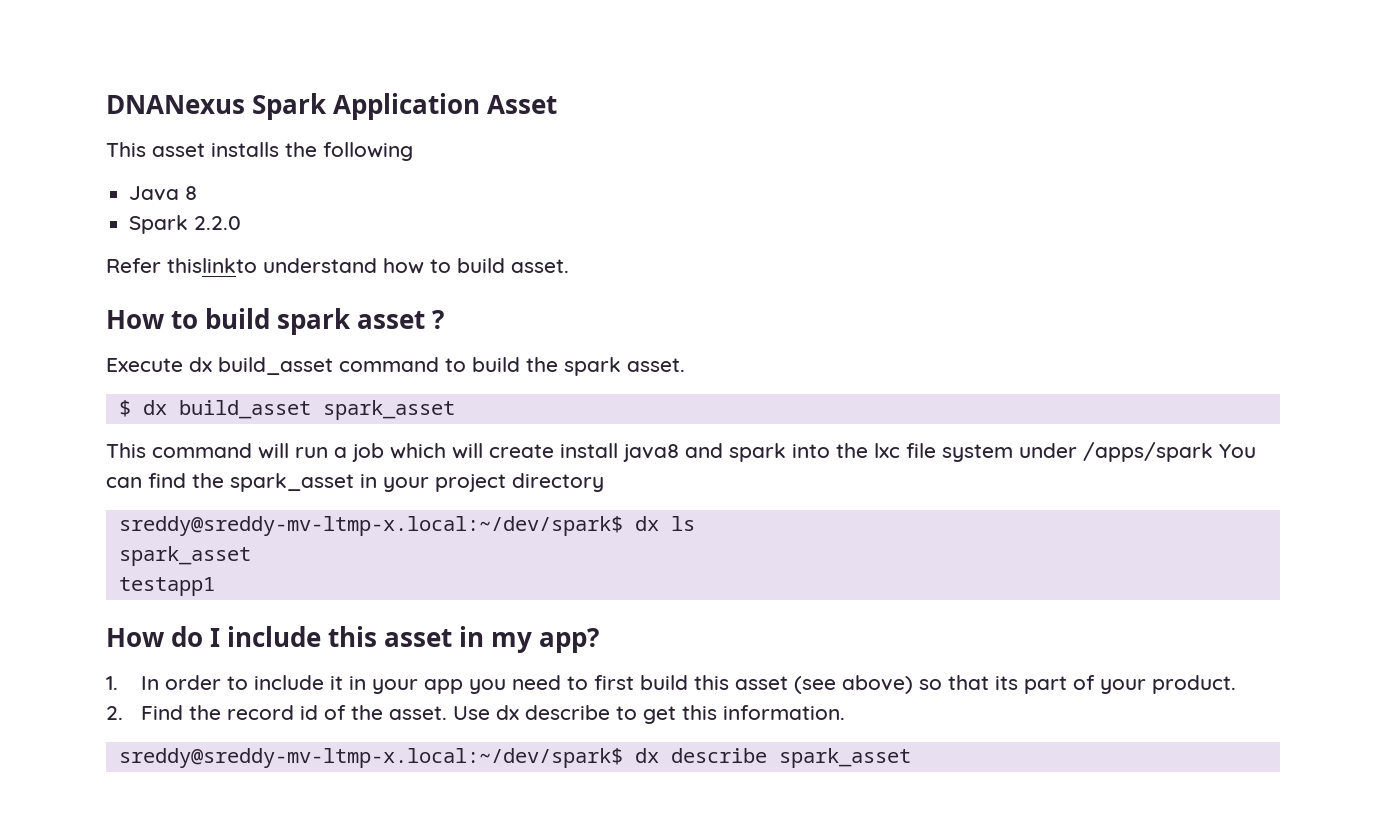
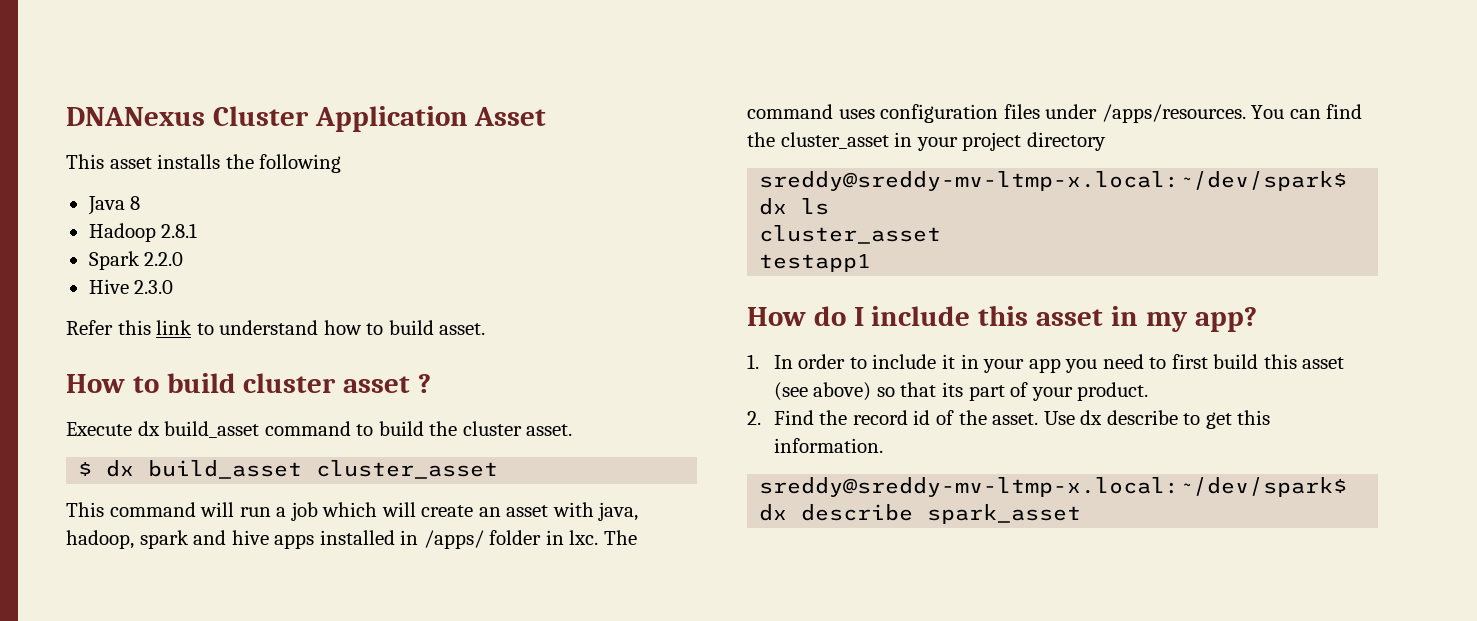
- DNANexus Spark Application Asset
+ DNANexus Cluster Application Asset
+ Hadoop 2.8.1
+ Hive 2.3.0
- Refer thislinkto understand how to build asset.
+ Refer this link to understand how to build asset.
- How to build spark asset ?
+ How to build cluster asset ?
- Execute dx build_asset command to build the spark asset.
+ Execute dx build_asset command to build the cluster asset.
- $ dx build_asset spark_asset
+ $ dx build_asset cluster_asset
- This command will run a job which will create install java8 and spark into the lxc file system under /apps/spark You can find the spark_asset in your project directory
+ This command will run a job which will create an asset with java, hadoop, spark and hive apps installed in /apps/ folder in lxc. The command uses configuration files under /apps/resources. You can find the cluster_asset in your project directory
  sreddy@sreddy-mv-ltmp-x.local:~/dev/spark$ dx ls
- spark_asset
+ cluster_asset

